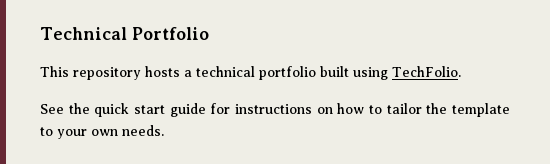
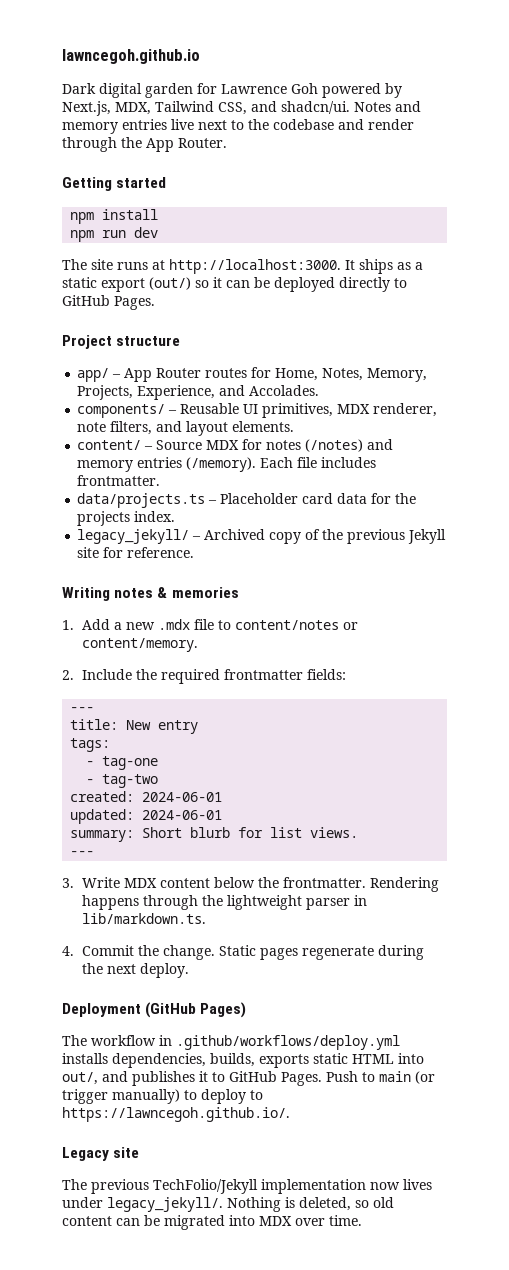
- Technical Portfolio
- This repository hosts a technical portfolio built using TechFolio.
- See the quick start guide for instructions on how to tailor the template to your own needs.
+ lawncegoh.github.io
+ Dark digital garden for Lawrence Goh powered by Next.js, MDX, Tailwind CSS, and shadcn/ui. Notes and memory entries live next to the codebase and render through the App Router.
+ Getting started
+ npm install
+ npm run dev
+ The site runs at http://localhost:3000. It ships as a static export (out/) so it can be deployed directly to GitHub Pages.
+ Project structure
+ app/ – App Router routes for Home, Notes, Memory, Projects, Experience, and Accolades.
+ components/ – Reusable UI primitives, MDX renderer, note filters, and layout elements.
+ content/ – Source MDX for notes (/notes) and memory entries (/memory). Each file includes frontmatter.
+ data/projects.ts – Placeholder card data for the projects index.
+ legacy_jekyll/ – Archived copy of the previous Jekyll site for reference.
+ Writing notes & memories
+ 1. Add a new .mdx file to content/notes or content/memory.
+ 2. Include the required frontmatter fields:
+ ---
+ title: New entry
+ tags:
+ - tag-one
+ - tag-two
+ created: 2024-06-01
+ updated: 2024-06-01
+ summary: Short blurb for list views.
+ ---
+ 3. Write MDX content below the frontmatter. Rendering happens through the lightweight parser in lib/markdown.ts.
+ 4. Commit the change. Static pages regenerate during the next deploy.
+ Deployment (GitHub Pages)
+ The workflow in .github/workflows/deploy.yml installs dependencies, builds, exports static HTML into out/, and publishes it to GitHub Pages. Push to main (or trigger manually) to deploy to https://lawncegoh.github.io/.
+ Legacy site
+ The previous TechFolio/Jekyll implementation now lives under legacy_jekyll/. Nothing is deleted, so old content can be migrated into MDX over time.

